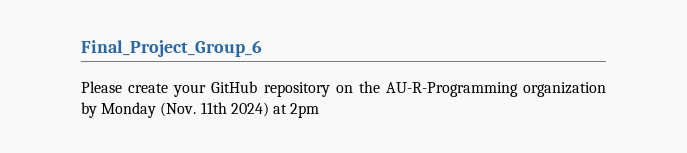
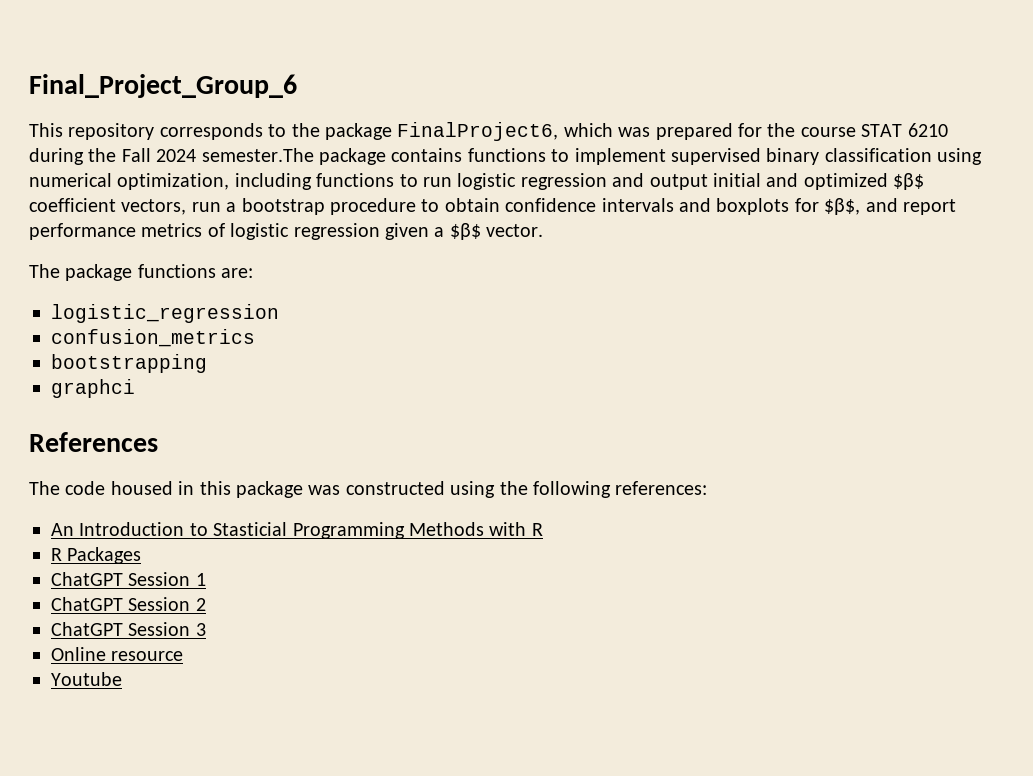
- Please create your GitHub repository on the AU-R-Programming organization by Monday (Nov. 11th 2024) at 2pm
+ This repository corresponds to the package FinalProject6, which was prepared for the course STAT 6210 during the Fall 2024 semester.The package contains functions to implement supervised binary classification using numerical optimization, including functions to run logistic regression and output initial and optimized $β$ coefficient vectors, run a bootstrap procedure to obtain confidence intervals and boxplots for $β$, and report performance metrics of logistic regression given a $β$ vector.
+ The package functions are:
+ logistic_regression
+ confusion_metrics
+ bootstrapping
+ graphci
+ References
+ The code housed in this package was constructed using the following references:
+ An Introduction to Stasticial Programming Methods with R
+ R Packages
+ ChatGPT Session 1
+ ChatGPT Session 2
+ ChatGPT Session 3
+ Online resource
+ Youtube

